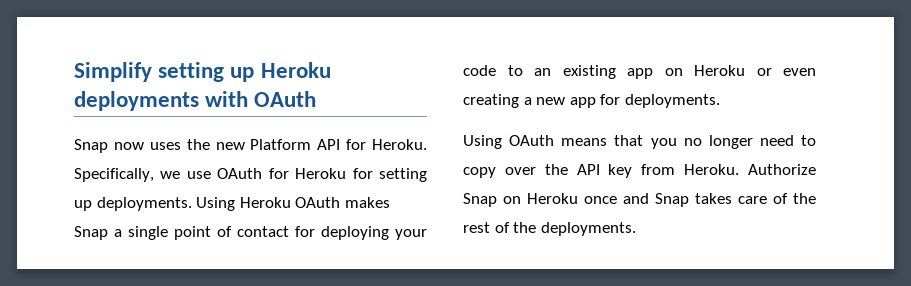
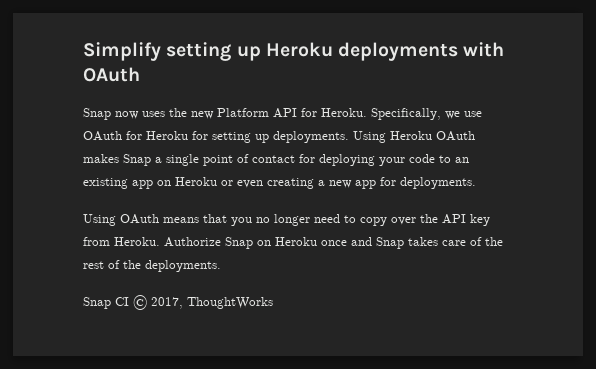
+ Snap CI © 2017, ThoughtWorks

